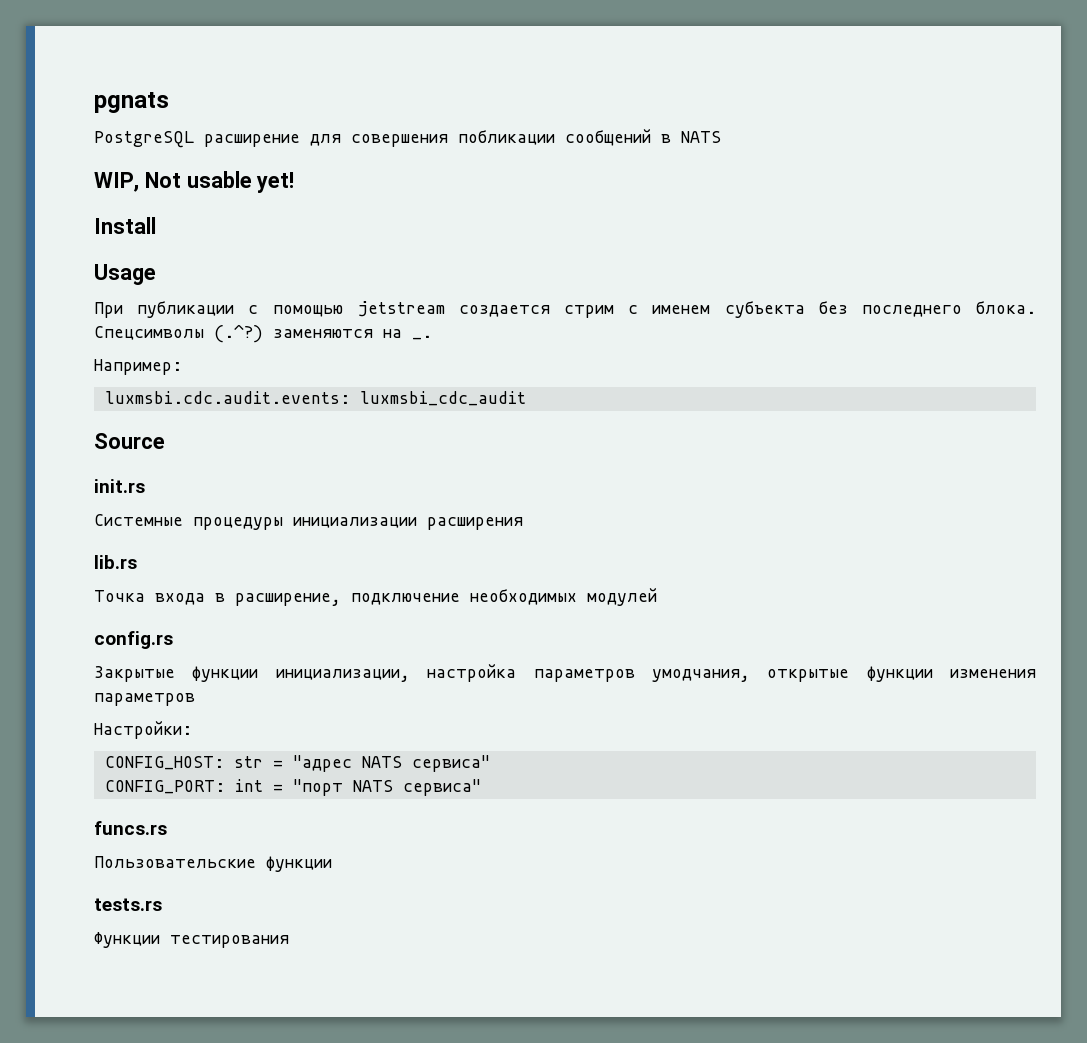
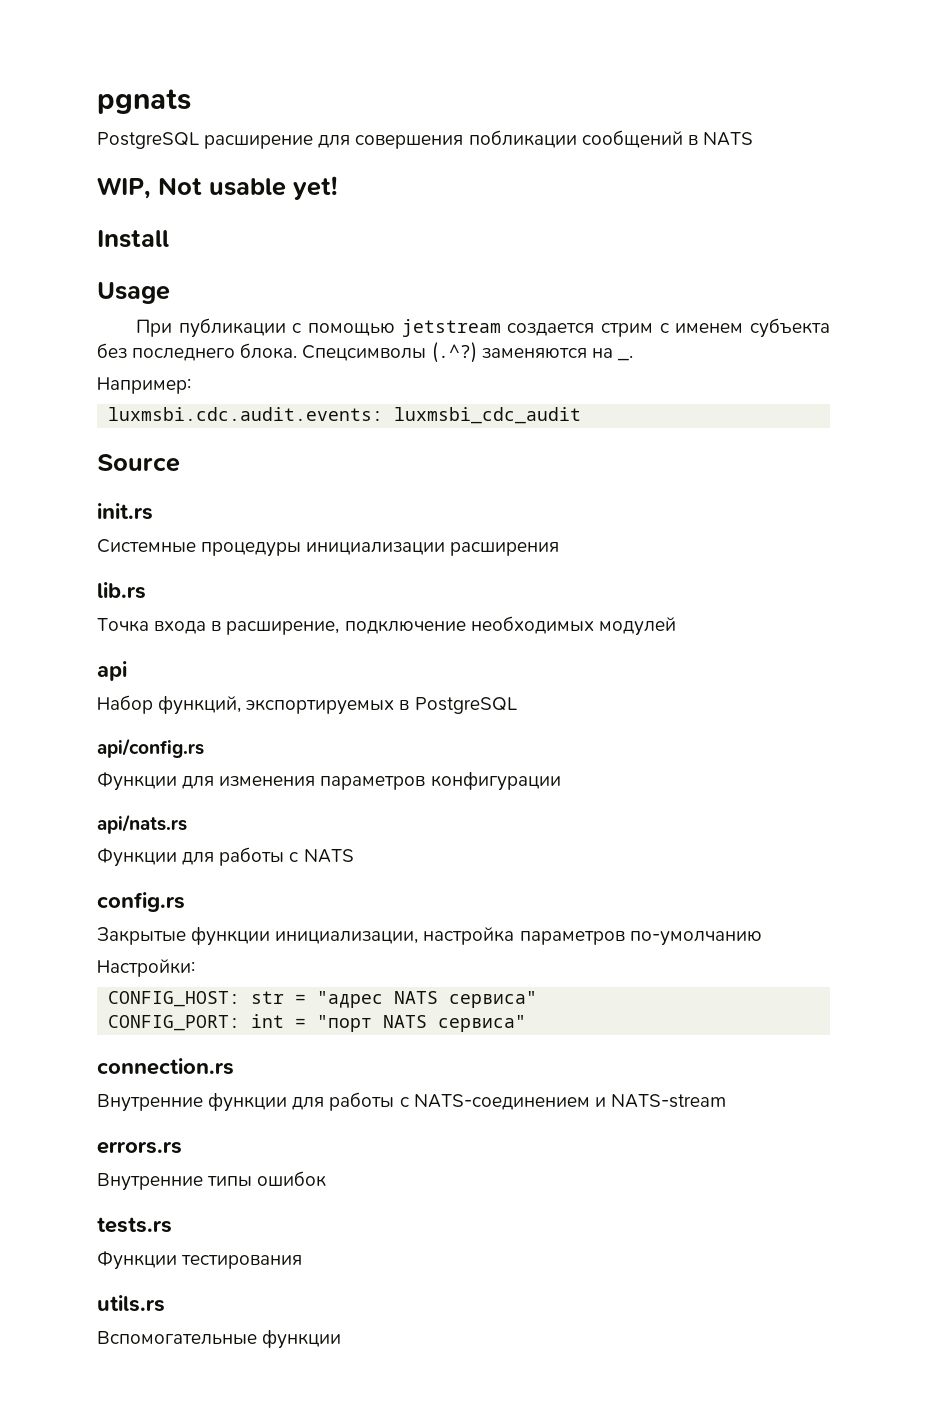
+ api
+ Набор функций, экспортируемых в PostgreSQL
+ api/config.rs
+ Функции для изменения параметров конфигурации
+ api/nats.rs
+ Функции для работы с NATS
- Закрытые функции инициализации, настройка параметров умодчания, открытые функции изменения параметров
+ Закрытые функции инициализации, настройка параметров по-умолчанию
- funcs.rs
- Пользовательские функции
+ connection.rs
+ Внутренние функции для работы с NATS-соединением и NATS-stream
+ errors.rs
+ Внутренние типы ошибок
+ utils.rs
+ Вспомогательные функции

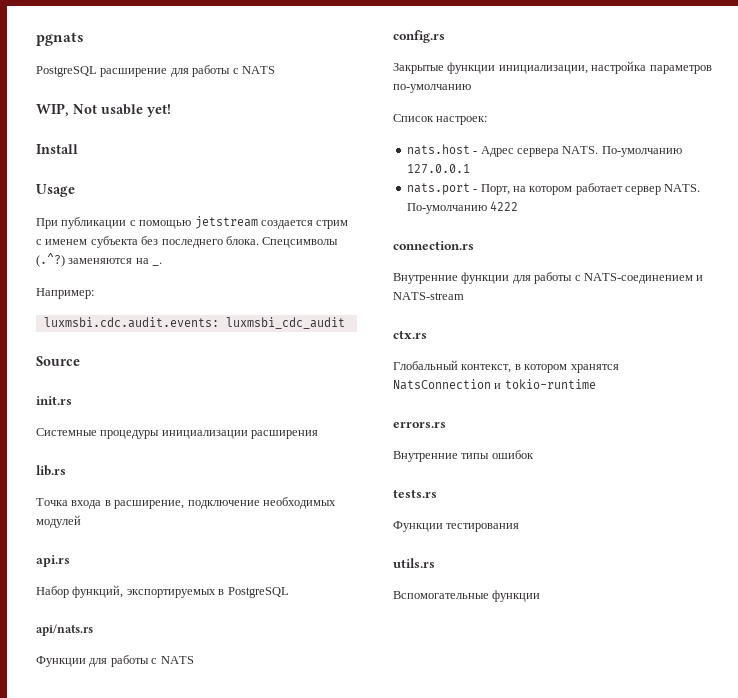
- PostgreSQL расширение для совершения побликации сообщений в NATS
+ PostgreSQL расширение для работы с NATS
- api
+ api.rs
- api/config.rs
- Функции для изменения параметров конфигурации
- Настройки:
- CONFIG_HOST: str = "адрес NATS сервиса"
- CONFIG_PORT: int = "порт NATS сервиса"
+ Список настроек:
+ nats.host - Адрес сервера NATS. По-умолчанию 127.0.0.1
+ nats.port - Порт, на котором работает сервер NATS. По-умолчанию 4222
+ ctx.rs
+ Глобальный контекст, в котором хранятся NatsConnection и tokio-runtime

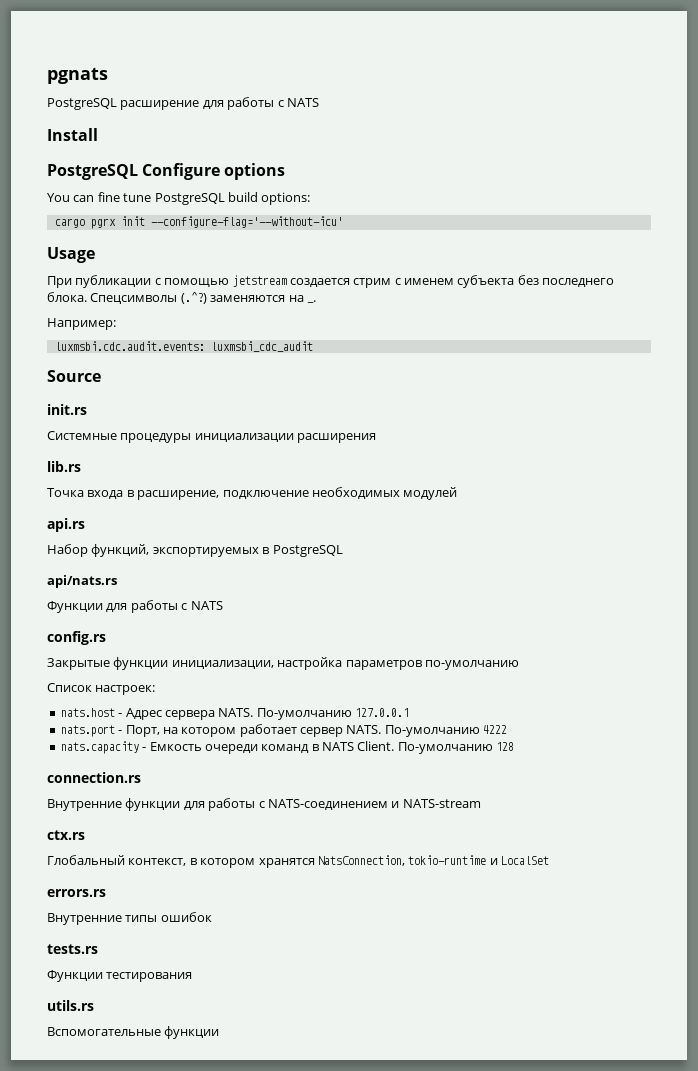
- WIP, Not usable yet!
  Install
+ PostgreSQL Configure options
+ You can fine tune PostgreSQL build options:
+ cargo pgrx init --configure-flag='--without-icu'
+ nats.capacity - Емкость очереди команд в NATS Client. По-умолчанию 128
- Глобальный контекст, в котором хранятся NatsConnection и tokio-runtime
+ Глобальный контекст, в котором хранятся NatsConnection, tokio-runtime и LocalSet

